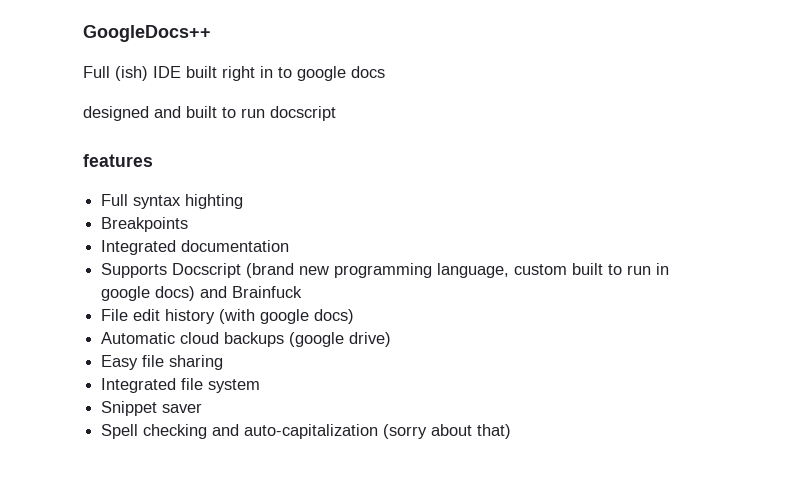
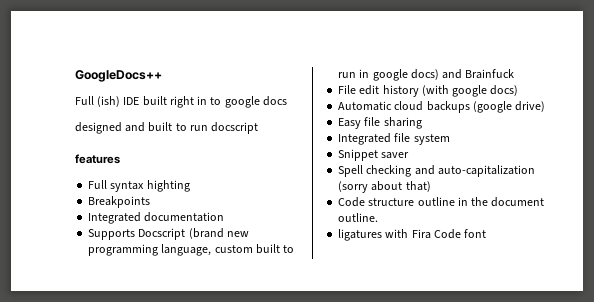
+ Code structure outline in the document outline.
+ ligatures with Fira Code font

